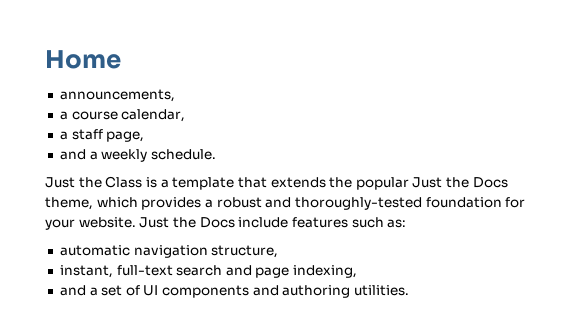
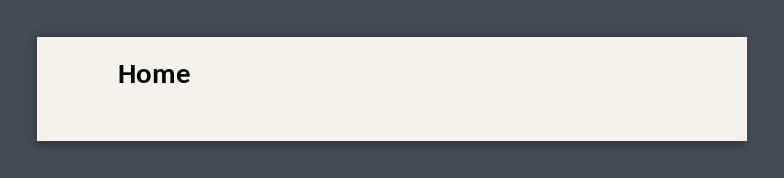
- announcements,
- a course calendar,
- a staff page,
- and a weekly schedule.
- Just the Class is a template that extends the popular Just the Docs theme, which provides a robust and thoroughly-tested foundation for your website. Just the Docs include features such as:
- automatic navigation structure,
- instant, full-text search and page indexing,
- and a set of UI components and authoring utilities.

